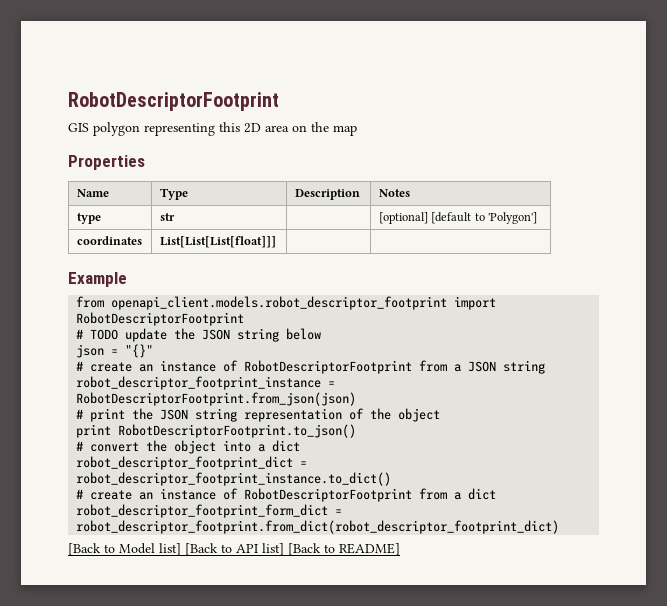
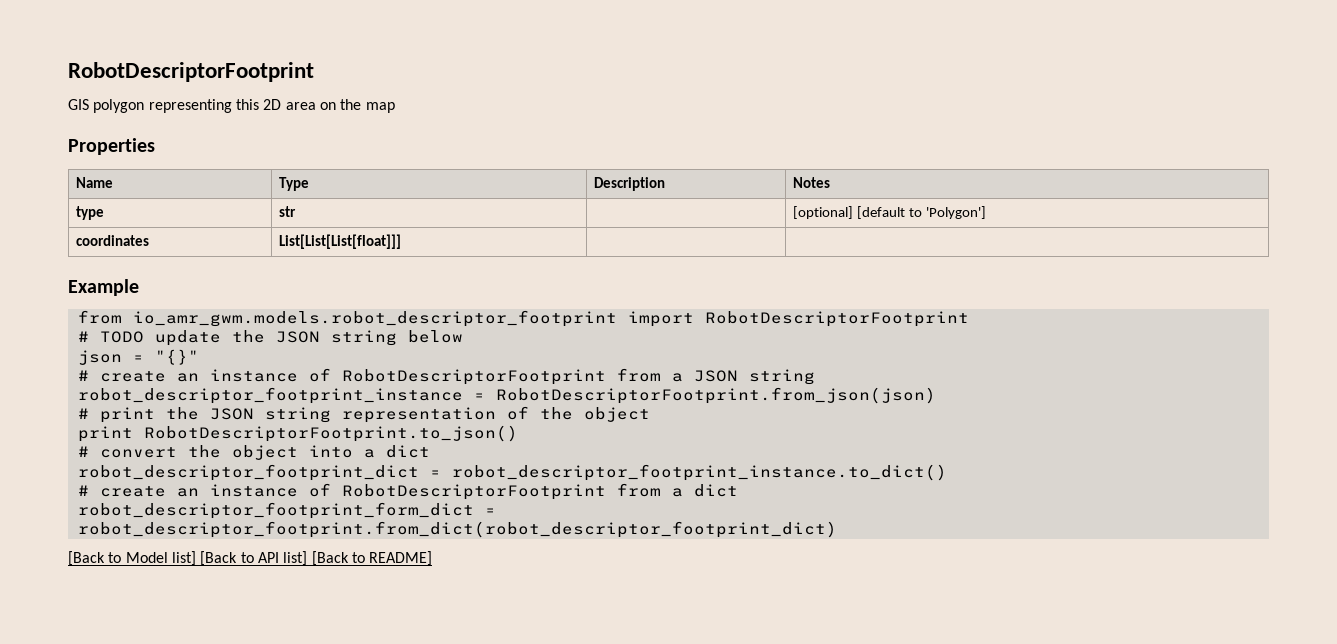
- from openapi_client.models.robot_descriptor_footprint import RobotDescriptorFootprint
+ from io_amr_gwm.models.robot_descriptor_footprint import RobotDescriptorFootprint

